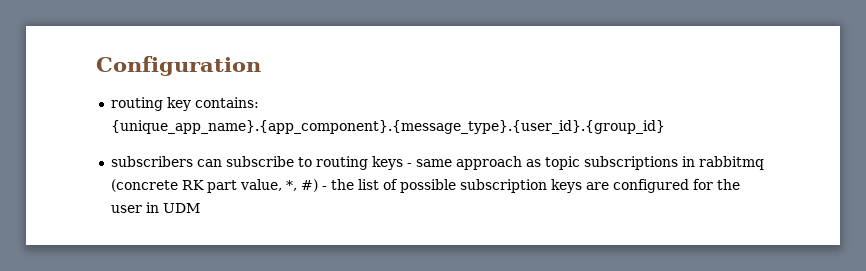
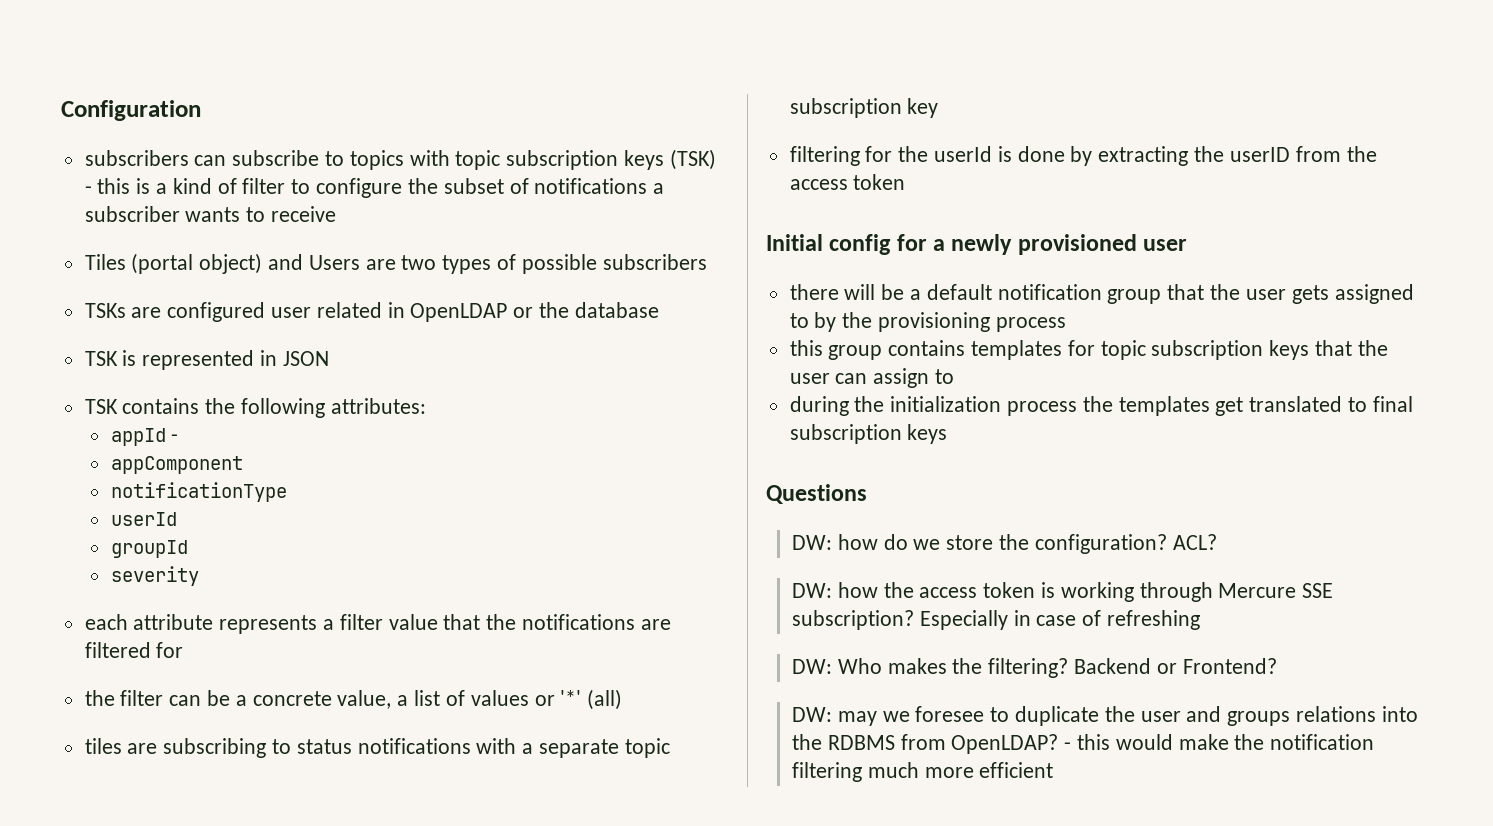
- routing key contains: {unique_app_name}.{app_component}.{message_type}.{user_id}.{group_id}
- subscribers can subscribe to routing keys - same approach as topic subscriptions in rabbitmq (concrete RK part value, *, #) - the list of possible subscription keys are configured for the user in UDM
+ subscribers can subscribe to topics with topic subscription keys (TSK) - this is a kind of filter to configure the subset of notifications a subscriber wants to receive
+ Tiles (portal object) and Users are two types of possible subscribers
+ TSKs are configured user related in OpenLDAP or the database
+ TSK is represented in JSON
+ TSK contains the following attributes:
+ appId -
+ appComponent
+ notificationType
+ userId
+ groupId
+ severity
+ each attribute represents a filter value that the notifications are filtered for
+ the filter can be a concrete value, a list of values or '*' (all)
+ tiles are subscribing to status notifications with a separate topic subscription key
+ filtering for the userId is done by extracting the userID from the access token
+ Initial config for a newly provisioned user
+ there will be a default notification group that the user gets assigned to by the provisioning process
+ this group contains templates for topic subscription keys that the user can assign to
+ during the initialization process the templates get translated to final subscription keys
+ Questions
+ DW: how do we store the configuration? ACL?
+ DW: how the access token is working through Mercure SSE subscription? Especially in case of refreshing
+ DW: Who makes the filtering? Backend or Frontend?
+ DW: may we foresee to duplicate the user and groups relations into the RDBMS from OpenLDAP? - this would make the notification filtering much more efficient

